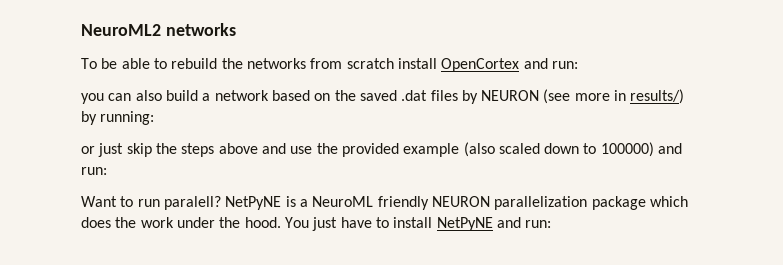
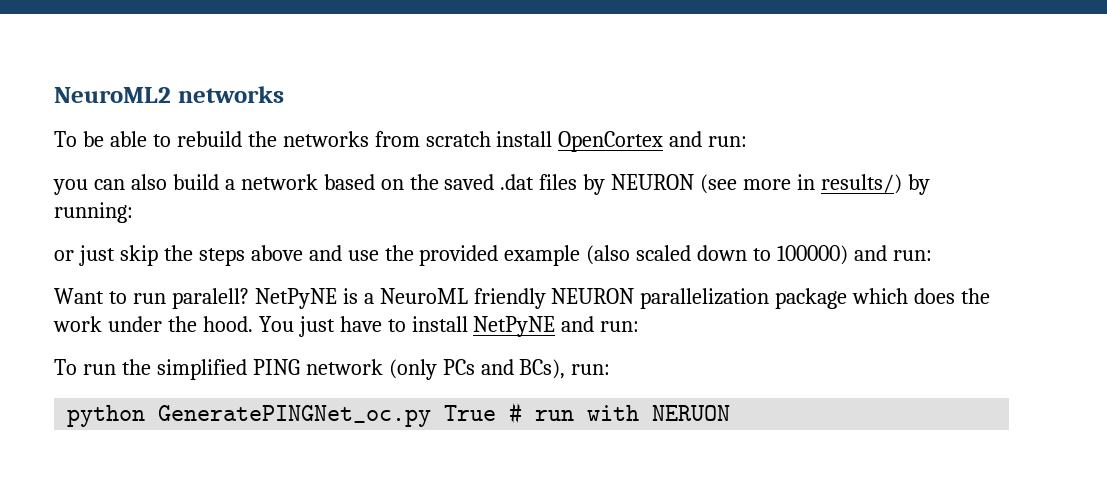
+ To run the simplified PING network (only PCs and BCs), run:
+ python GeneratePINGNet_oc.py True # run with NERUON

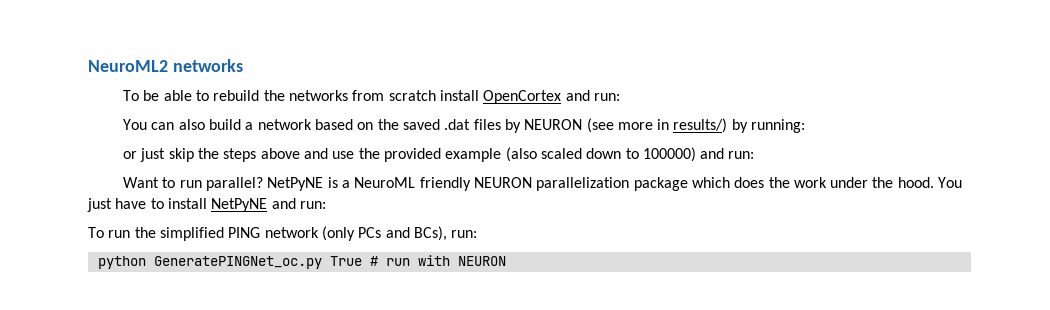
- you can also build a network based on the saved .dat files by NEURON (see more in results/) by running:
+ You can also build a network based on the saved .dat files by NEURON (see more in results/) by running:
- Want to run paralell?
+ Want to run parallel?
- python GeneratePINGNet_oc.py True # run with NERUON
+ python GeneratePINGNet_oc.py True # run with NEURON

